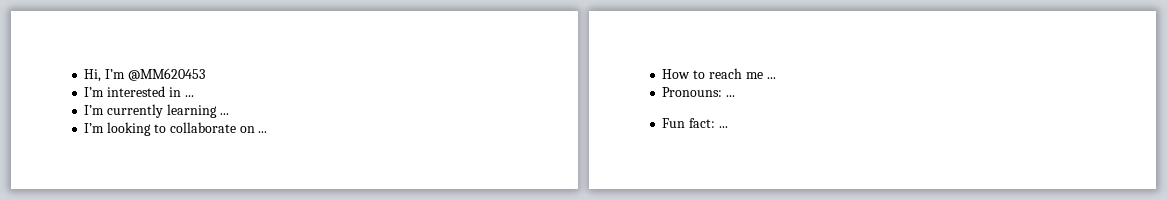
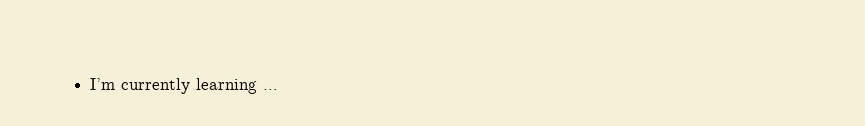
- Hi, I’m @MM620453
- I’m interested in ...
  I’m currently learning ...
- I’m looking to collaborate on ...
- How to reach me ...
- Pronouns: ...
- Fun fact: ...

